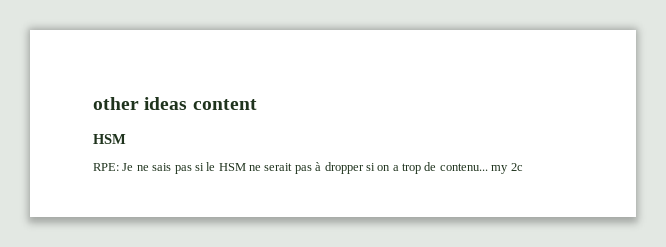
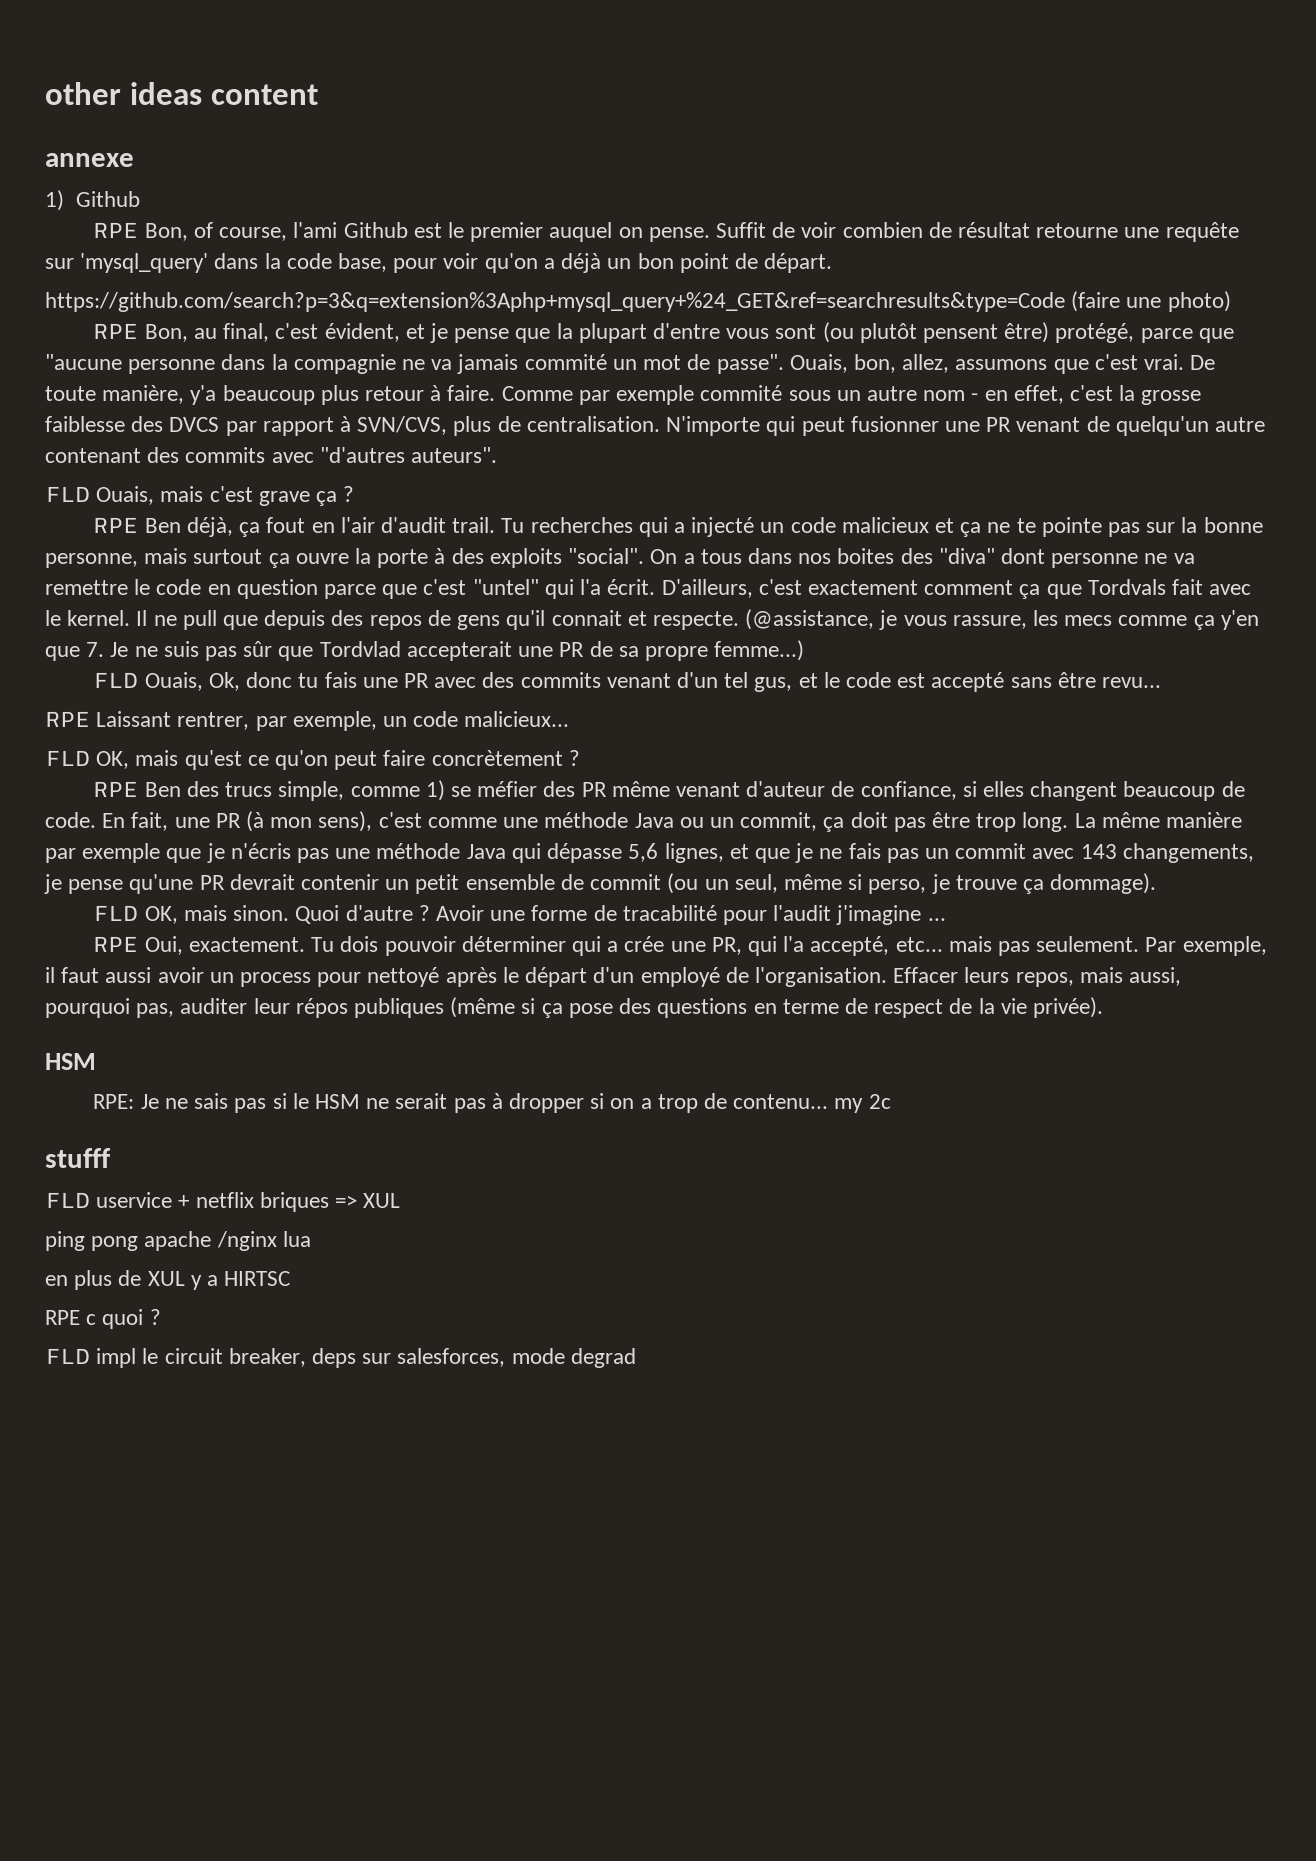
+ annexe
+ 1) Github
+ RPE Bon, of course, l'ami Github est le premier auquel on pense. Suffit de voir combien de résultat retourne une requête sur 'mysql_query' dans la code base, pour voir qu'on a déjà un bon point de départ.
+ https://github.com/search?p=3&q=extension%3Aphp+mysql_query+%24_GET&ref=searchresults&type=Code (faire une photo)
+ RPE Bon, au final, c'est évident, et je pense que la plupart d'entre vous sont (ou plutôt pensent être) protégé, parce que "aucune personne dans la compagnie ne va jamais commité un mot de passe". Ouais, bon, allez, assumons que c'est vrai. De toute manière, y'a beaucoup plus retour à faire. Comme par exemple commité sous un autre nom - en effet, c'est la grosse faiblesse des DVCS par rapport à SVN/CVS, plus de centralisation. N'importe qui peut fusionner une PR venant de quelqu'un autre contenant des commits avec "d'autres auteurs".
+ FLD Ouais, mais c'est grave ça ?
+ RPE Ben déjà, ça fout en l'air d'audit trail. Tu recherches qui a injecté un code malicieux et ça ne te pointe pas sur la bonne personne, mais surtout ça ouvre la porte à des exploits "social". On a tous dans nos boites des "diva" dont personne ne va remettre le code en question parce que c'est "untel" qui l'a écrit. D'ailleurs, c'est exactement comment ça que Tordvals fait avec le kernel. Il ne pull que depuis des repos de gens qu'il connait et respecte. (@assistance, je vous rassure, les mecs comme ça y'en que 7. Je ne suis pas sûr que Tordvlad accepterait une PR de sa propre femme...)
+ FLD Ouais, Ok, donc tu fais une PR avec des commits venant d'un tel gus, et le code est accepté sans être revu...
+ RPE Laissant rentrer, par exemple, un code malicieux...
+ FLD OK, mais qu'est ce qu'on peut faire concrètement ?
+ RPE Ben des trucs simple, comme 1) se méfier des PR même venant d'auteur de confiance, si elles changent beaucoup de code. En fait, une PR (à mon sens), c'est comme une méthode Java ou un commit, ça doit pas être trop long. La même manière par exemple que je n'écris pas une méthode Java qui dépasse 5,6 lignes, et que je ne fais pas un commit avec 143 changements, je pense qu'une PR devrait contenir un petit ensemble de commit (ou un seul, même si perso, je trouve ça dommage).
+ FLD OK, mais sinon. Quoi d'autre ? Avoir une forme de tracabilité pour l'audit j'imagine ...
+ RPE Oui, exactement. Tu dois pouvoir déterminer qui a crée une PR, qui l'a accepté, etc... mais pas seulement. Par exemple, il faut aussi avoir un process pour nettoyé après le départ d'un employé de l'organisation. Effacer leurs repos, mais aussi, pourquoi pas, auditer leur répos publiques (même si ça pose des questions en terme de respect de la vie privée).
+ stufff
+ FLD uservice + netflix briques => XUL
+ ping pong apache /nginx lua
+ en plus de XUL y a HIRTSC
+ RPE c quoi ?
+ FLD impl le circuit breaker, deps sur salesforces, mode degrad

